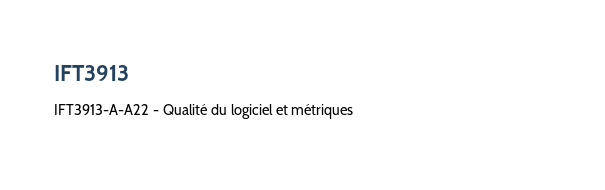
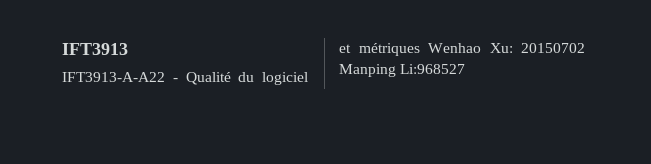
- IFT3913-A-A22 - Qualité du logiciel et métriques
+ IFT3913-A-A22 - Qualité du logiciel et métriques Wenhao Xu: 20150702 Manping Li:968527

